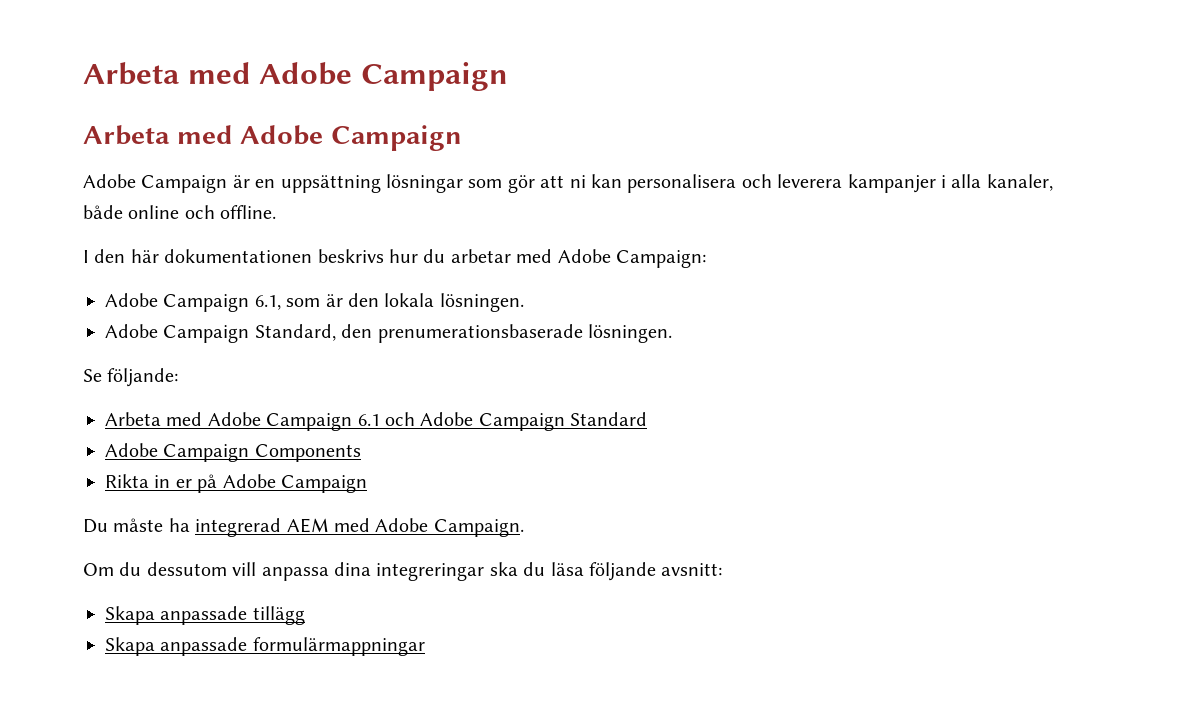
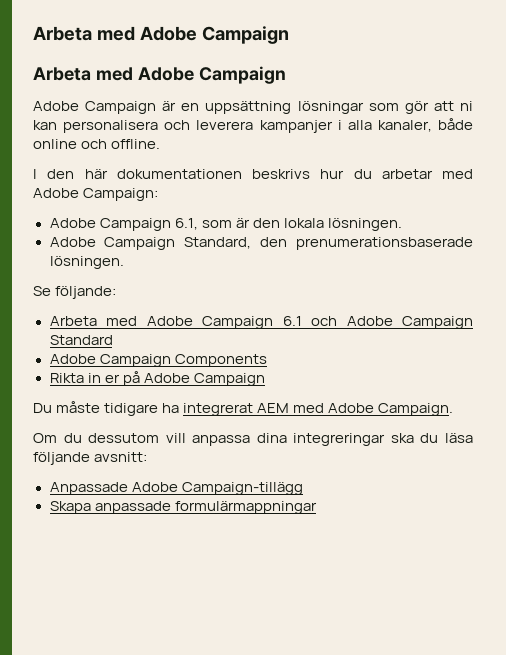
- Du måste ha integrerad AEM med Adobe Campaign.
+ Du måste tidigare ha integrerat AEM med Adobe Campaign.
- Skapa anpassade tillägg
+ Anpassade Adobe Campaign-tillägg

